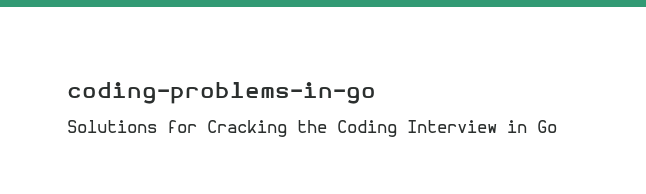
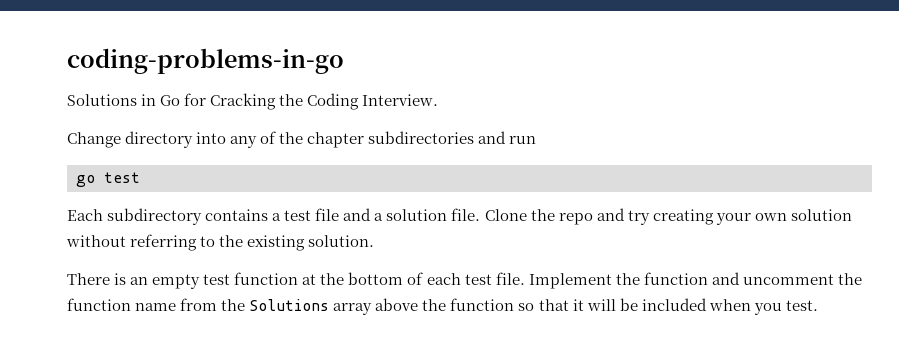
- Solutions for Cracking the Coding Interview in Go
+ Solutions in Go for Cracking the Coding Interview.
+ Change directory into any of the chapter subdirectories and run
+ go test
+ Each subdirectory contains a test file and a solution file. Clone the repo and try creating your own solution without referring to the existing solution.
+ There is an empty test function at the bottom of each test file. Implement the function and uncomment the function name from the Solutions array above the function so that it will be included when you test.

